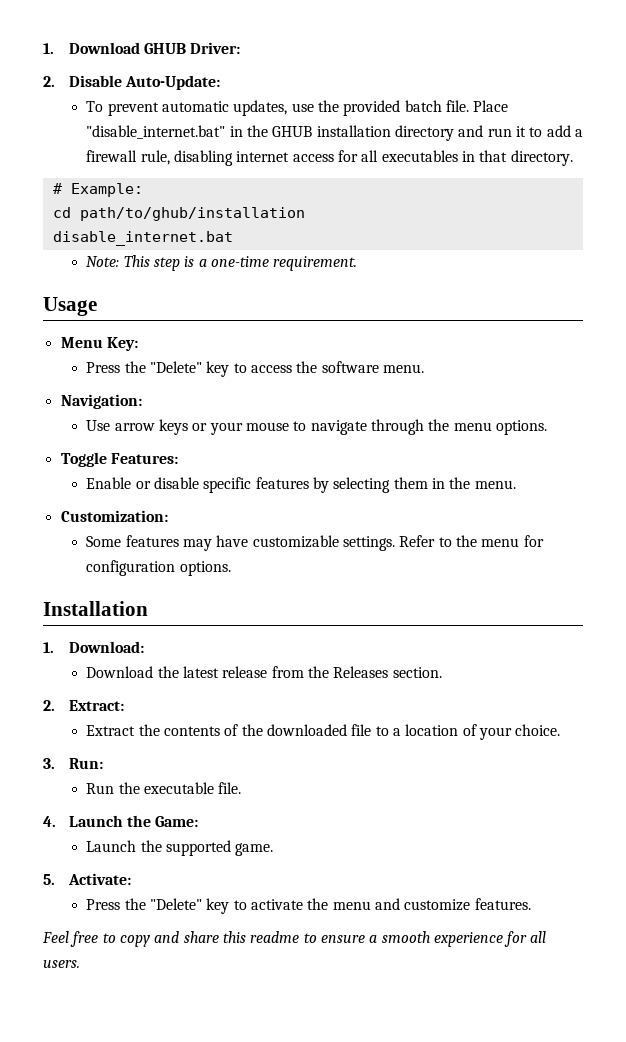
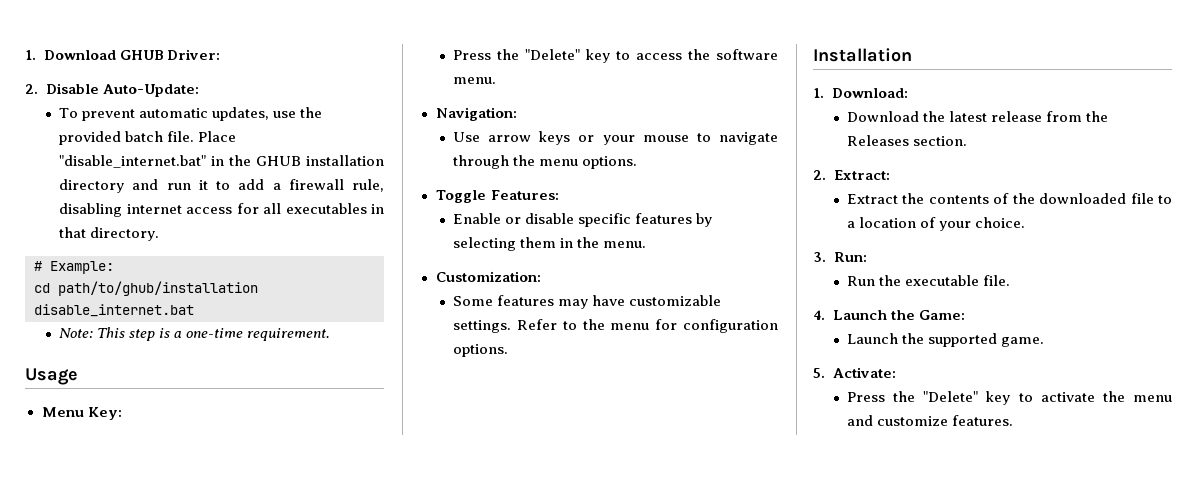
- Feel free to copy and share this readme to ensure a smooth experience for all users.

